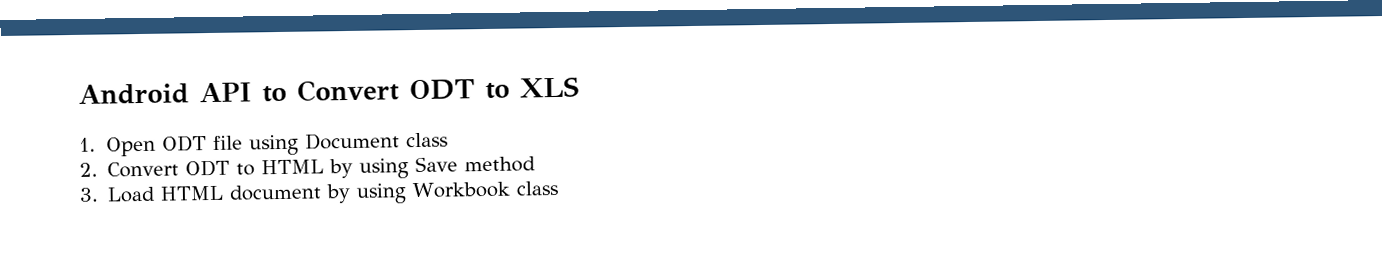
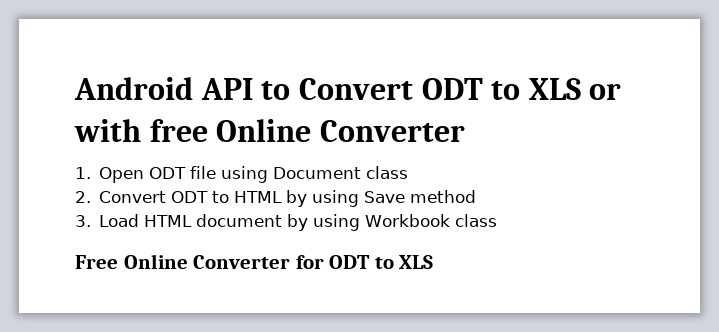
- Android API to Convert ODT to XLS
+ Android API to Convert ODT to XLS or with free Online Converter
+ Free Online Converter for ODT to XLS

